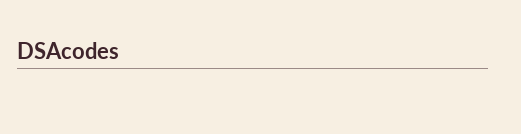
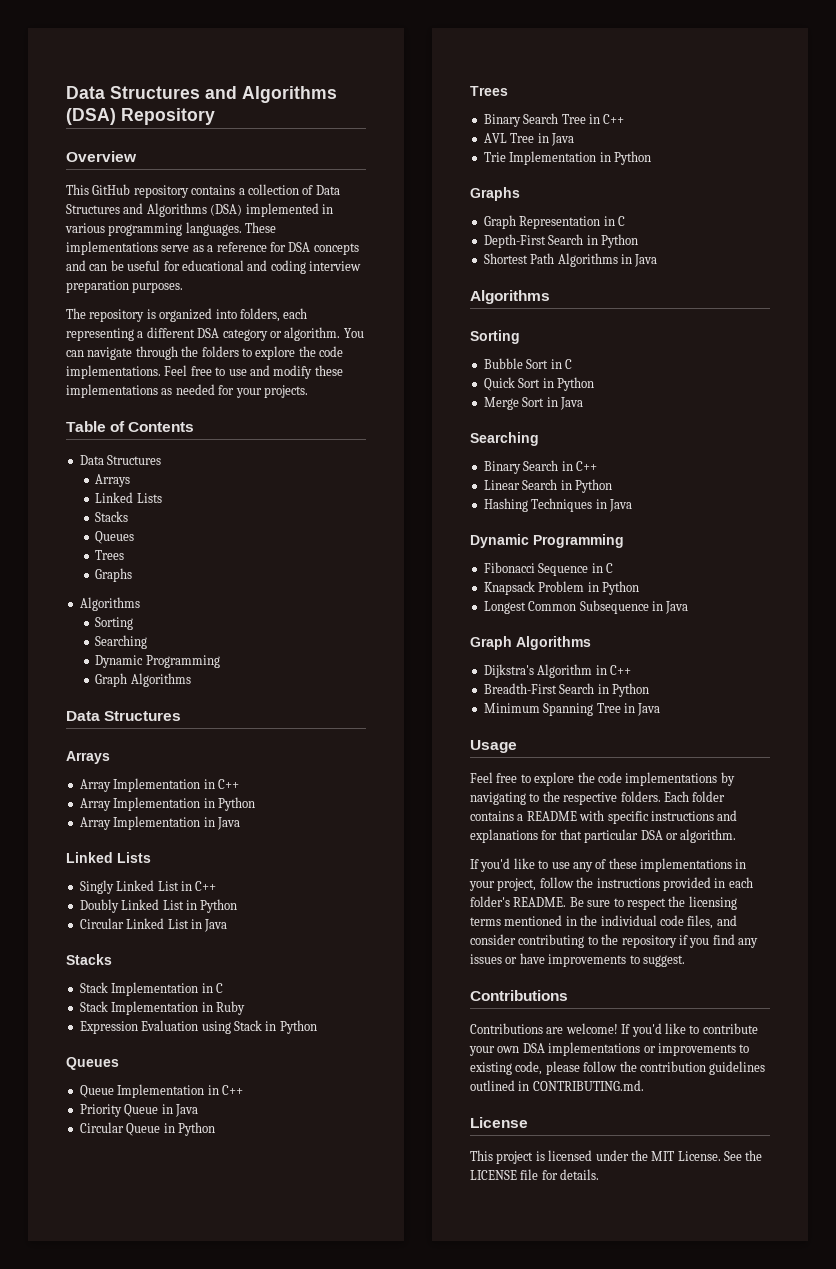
- DSAcodes
+ Data Structures and Algorithms (DSA) Repository
+ Overview
+ This GitHub repository contains a collection of Data Structures and Algorithms (DSA) implemented in various programming languages. These implementations serve as a reference for DSA concepts and can be useful for educational and coding interview preparation purposes.
+ The repository is organized into folders, each representing a different DSA category or algorithm. You can navigate through the folders to explore the code implementations. Feel free to use and modify these implementations as needed for your projects.
+ Table of Contents
+ Data Structures
+ Arrays
+ Linked Lists
+ Stacks
+ Queues
+ Trees
+ Graphs
+ Algorithms
+ Sorting
+ Searching
+ Dynamic Programming
+ Graph Algorithms
+ Data Structures
+ Arrays
+ Array Implementation in C++
+ Array Implementation in Python
+ Array Implementation in Java
+ Linked Lists
+ Singly Linked List in C++
+ Doubly Linked List in Python
+ Circular Linked List in Java
+ Stacks
+ Stack Implementation in C
+ Stack Implementation in Ruby
+ Expression Evaluation using Stack in Python
+ Queues
+ Queue Implementation in C++
+ Priority Queue in Java
+ Circular Queue in Python
+ Trees
+ Binary Search Tree in C++
+ AVL Tree in Java
+ Trie Implementation in Python
+ Graphs
+ Graph Representation in C
+ Depth-First Search in Python
+ Shortest Path Algorithms in Java
+ Algorithms
+ Sorting
+ Bubble Sort in C
+ Quick Sort in Python
+ Merge Sort in Java
+ Searching
+ Binary Search in C++
+ Linear Search in Python
+ Hashing Techniques in Java
+ Dynamic Programming
+ Fibonacci Sequence in C
+ Knapsack Problem in Python
+ Longest Common Subsequence in Java
+ Graph Algorithms
+ Dijkstra's Algorithm in C++
+ Breadth-First Search in Python
+ Minimum Spanning Tree in Java
+ Usage
+ Feel free to explore the code implementations by navigating to the respective folders. Each folder contains a README with specific instructions and explanations for that particular DSA or algorithm.
+ If you'd like to use any of these implementations in your project, follow the instructions provided in each folder's README. Be sure to respect the licensing terms mentioned in the individual code files, and consider contributing to the repository if you find any issues or have improvements to suggest.
+ Contributions
+ Contributions are welcome! If you'd like to contribute your own DSA implementations or improvements to existing code, please follow the contribution guidelines outlined in CONTRIBUTING.md.
+ License
+ This project is licensed under the MIT License. See the LICENSE file for details.

